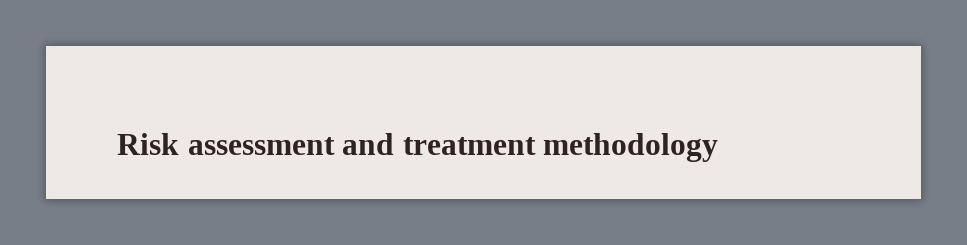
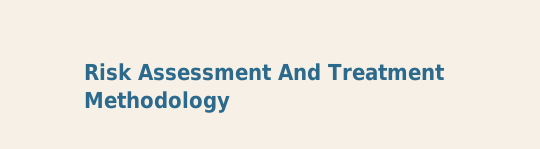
- Risk assessment and treatment methodology
+ Risk Assessment And Treatment Methodology

